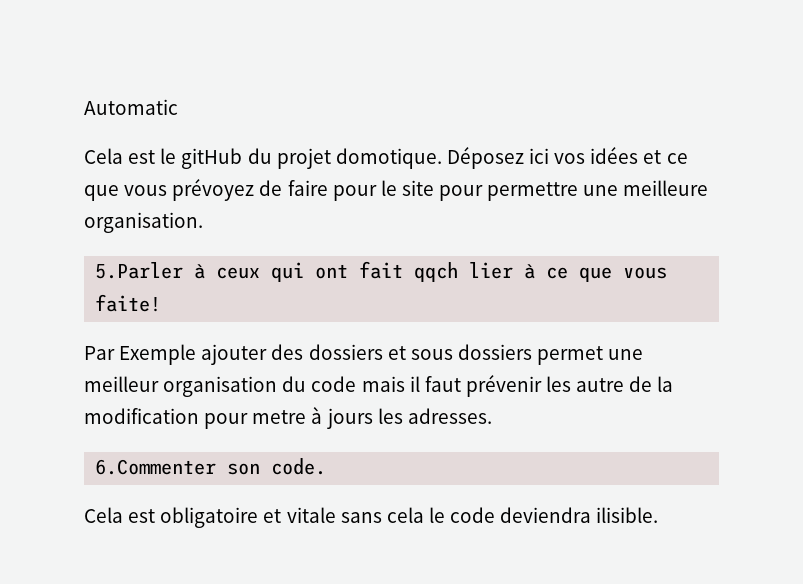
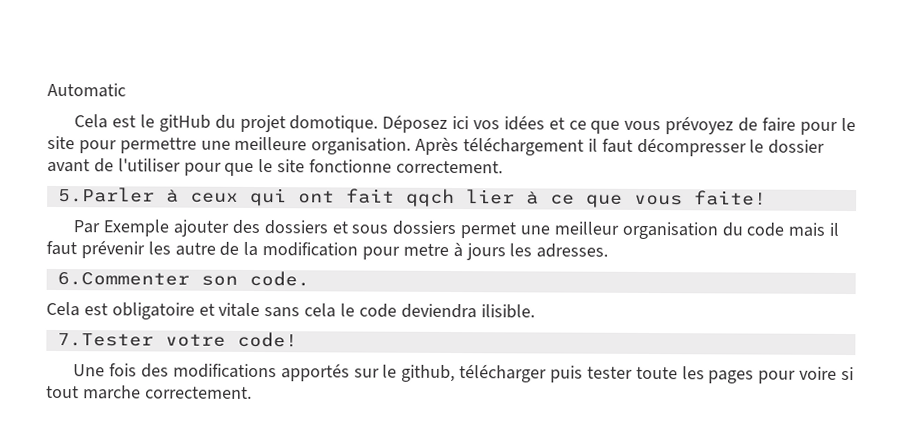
+ Après téléchargement il faut décompresser le dossier avant de l'utiliser pour que le site fonctionne correctement.
+ 7.Tester votre code!
+ Une fois des modifications apportés sur le github, télécharger puis tester toute les pages pour voire si tout marche correctement.

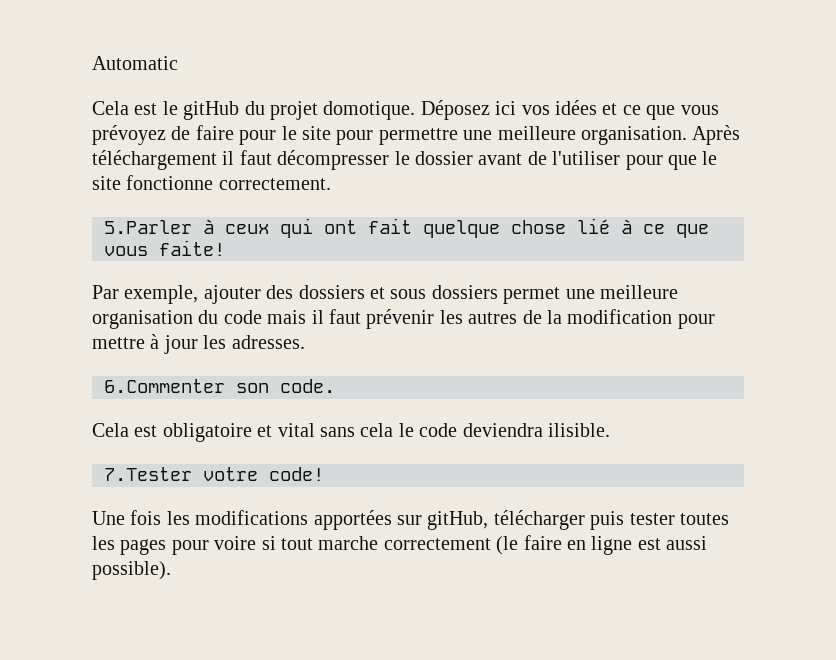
- 5.Parler à ceux qui ont fait qqch lier à ce que vous faite!
+ 5.Parler à ceux qui ont fait quelque chose lié à ce que vous faite!
- Par Exemple ajouter des dossiers et sous dossiers permet une meilleur organisation du code mais il faut prévenir les autre de la modification pour metre à jours les adresses.
+ Par exemple, ajouter des dossiers et sous dossiers permet une meilleure organisation du code mais il faut prévenir les autres de la modification pour mettre à jour les adresses.
- Cela est obligatoire et vitale sans cela le code deviendra ilisible.
+ Cela est obligatoire et vital sans cela le code deviendra ilisible.
- Une fois des modifications apportés sur le github, télécharger puis tester toute les pages pour voire si tout marche correctement.
+ Une fois les modifications apportées sur gitHub, télécharger puis tester toutes les pages pour voire si tout marche correctement (le faire en ligne est aussi possible).

